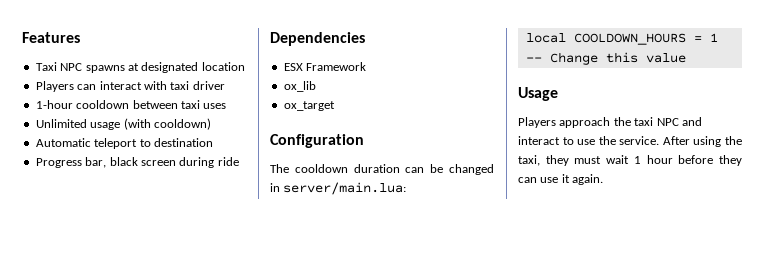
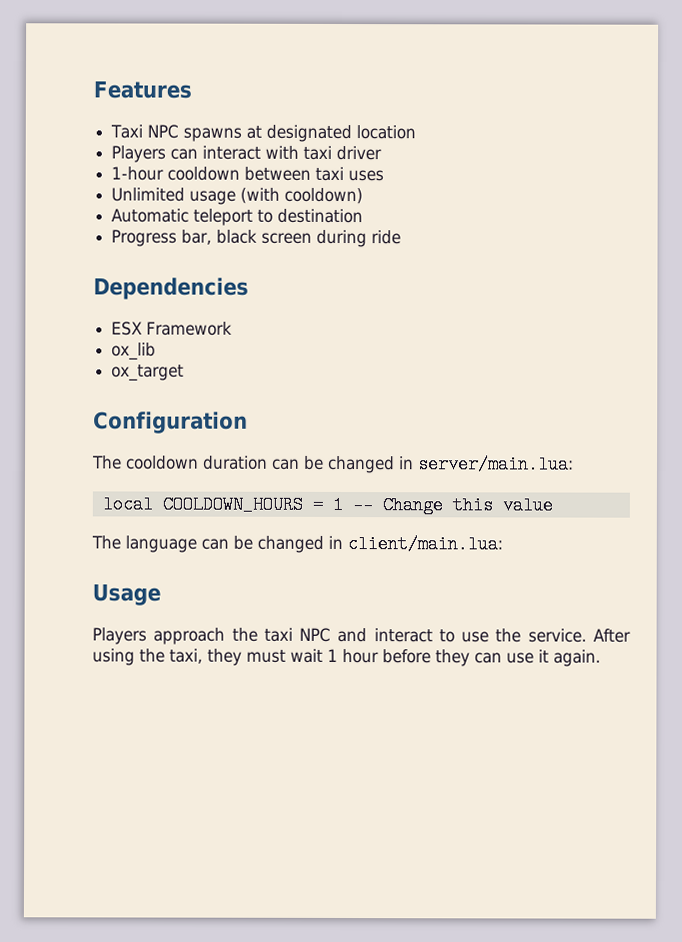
+ The language can be changed in client/main.lua:

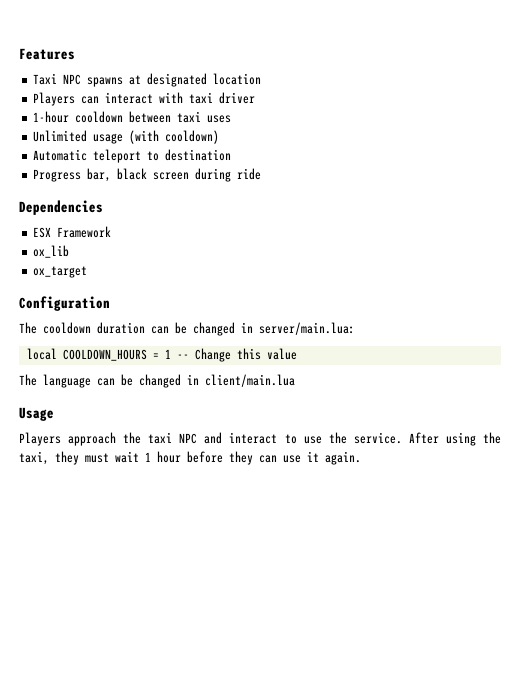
- The language can be changed in client/main.lua:
+ The language can be changed in client/main.lua

